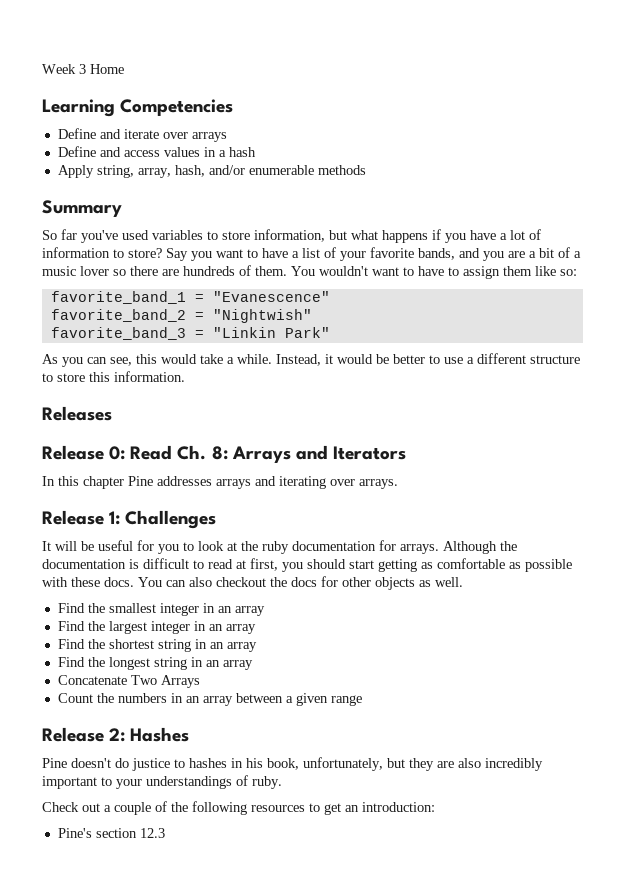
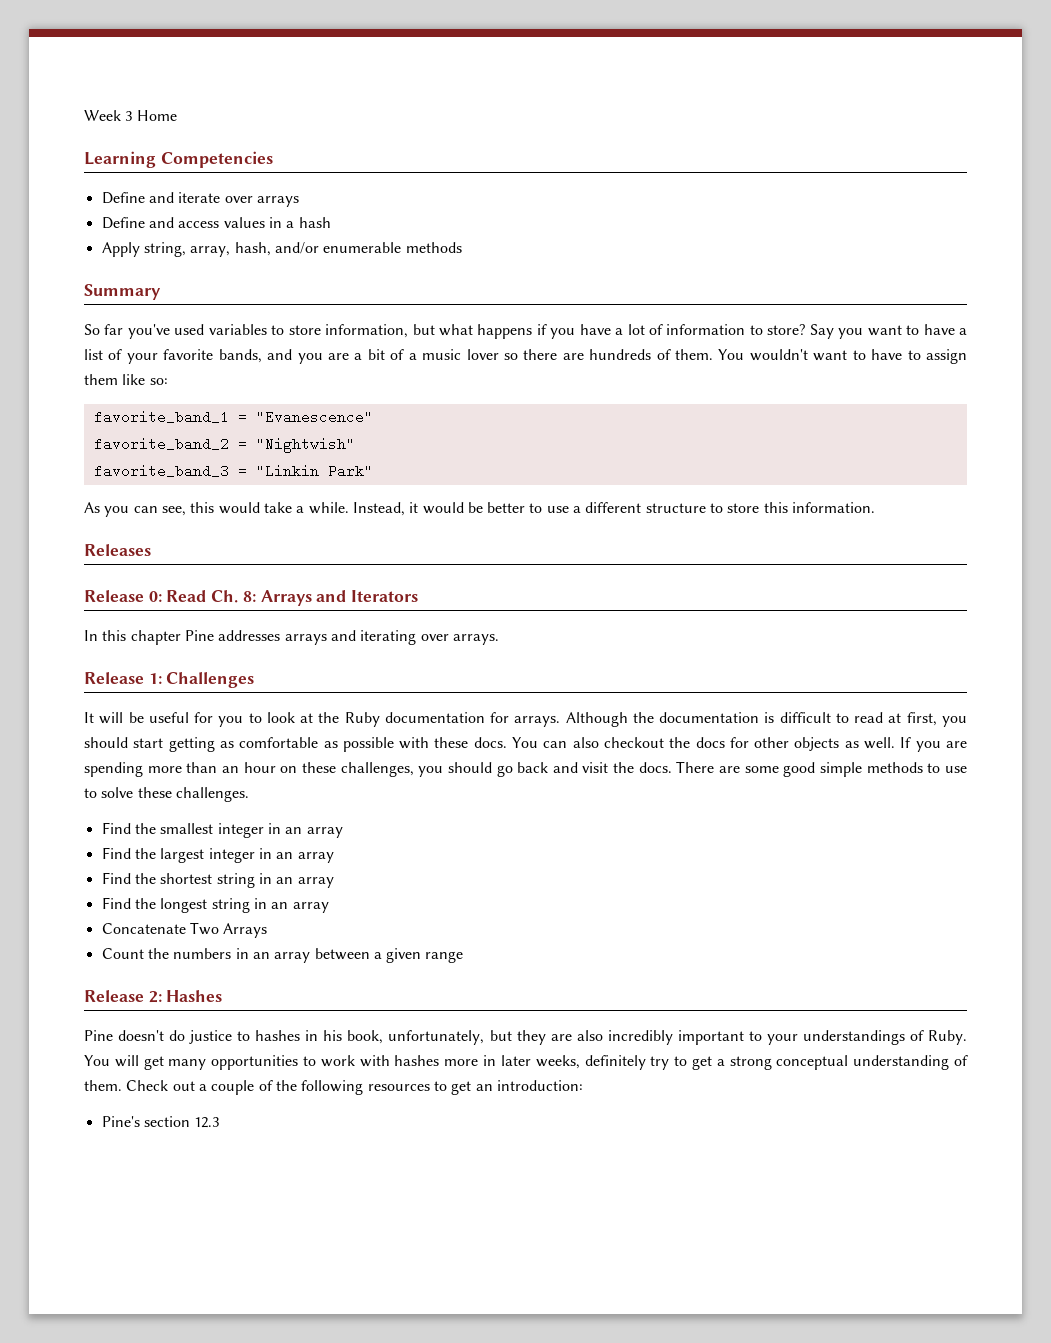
- It will be useful for you to look at the ruby documentation for arrays.
+ It will be useful for you to look at the Ruby documentation for arrays.
+ If you are spending more than an hour on these challenges, you should go back and visit the docs. There are some good simple methods to use to solve these challenges.
- Pine doesn't do justice to hashes in his book, unfortunately, but they are also incredibly important to your understandings of ruby.
- Check out a couple of the following resources to get an introduction:
+ Pine doesn't do justice to hashes in his book, unfortunately, but they are also incredibly important to your understandings of Ruby. You will get many opportunities to work with hashes more in later weeks, definitely try to get a strong conceptual understanding of them. Check out a couple of the following resources to get an introduction:

